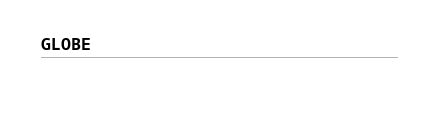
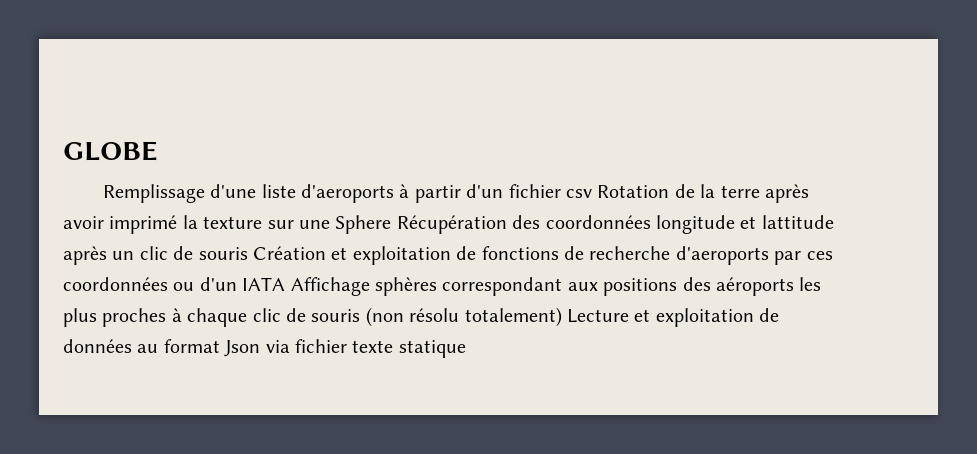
+ Remplissage d'une liste d'aeroports à partir d'un fichier csv Rotation de la terre après avoir imprimé la texture sur une Sphere Récupération des coordonnées longitude et lattitude après un clic de souris Création et exploitation de fonctions de recherche d'aeroports par ces coordonnées ou d'un IATA Affichage sphères correspondant aux positions des aéroports les plus proches à chaque clic de souris (non résolu totalement) Lecture et exploitation de données au format Json via fichier texte statique

